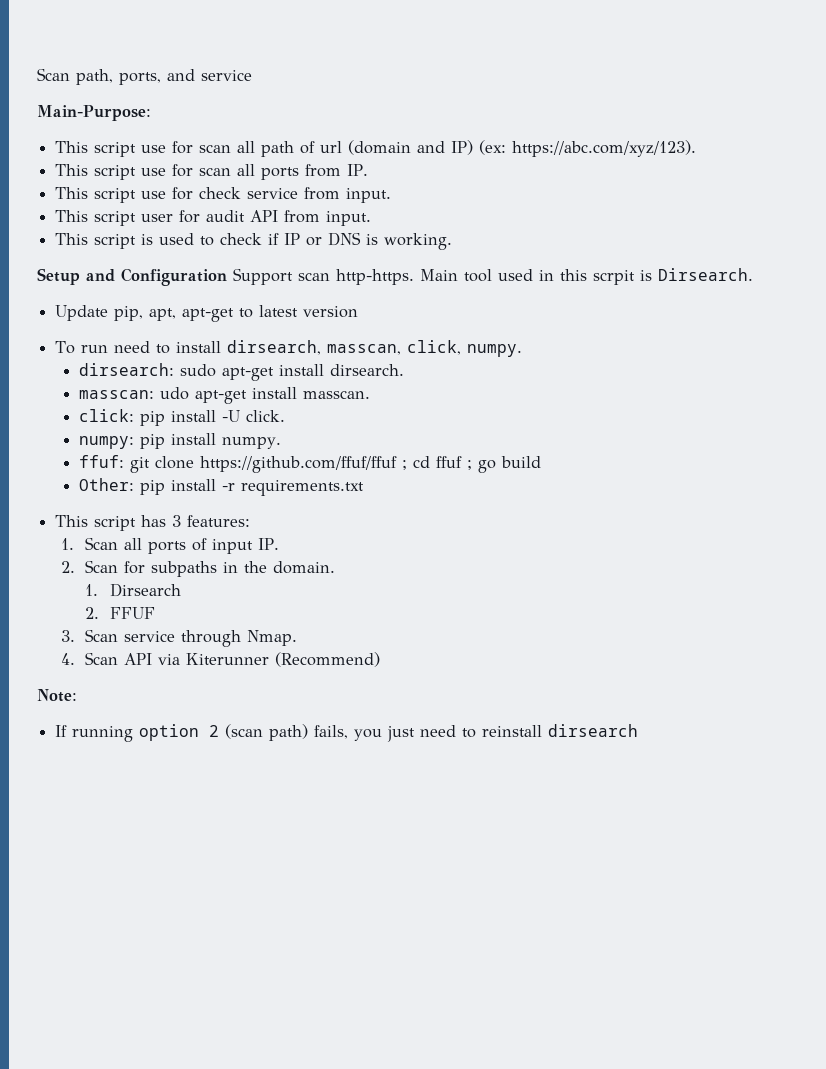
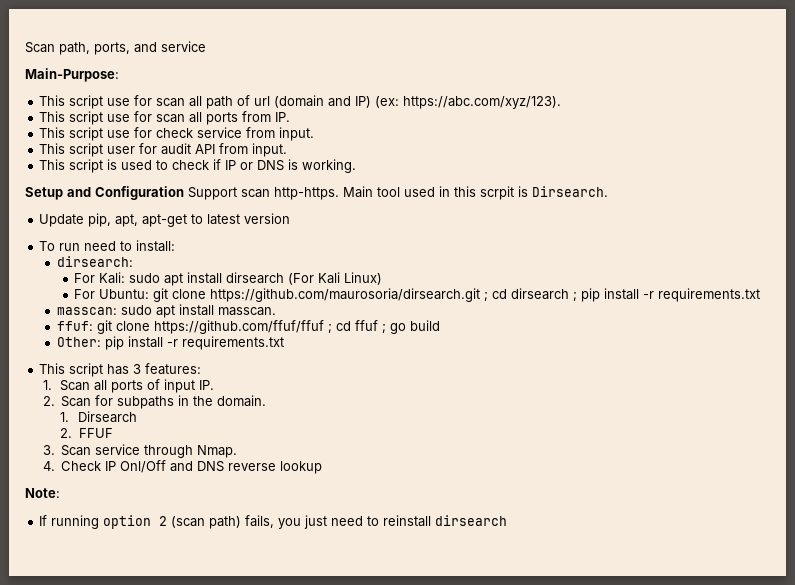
- To run need to install dirsearch, masscan, click, numpy.
- dirsearch: sudo apt-get install dirsearch.
+ To run need to install:
+ dirsearch:
+ For Kali: sudo apt install dirsearch (For Kali Linux)
+ For Ubuntu: git clone https://github.com/maurosoria/dirsearch.git ; cd dirsearch ; pip install -r requirements.txt
- masscan: udo apt-get install masscan.
+ masscan: sudo apt install masscan.
- click: pip install -U click.
- numpy: pip install numpy.
- 4. Scan API via Kiterunner (Recommend)
+ 4. Check IP Onl/Off and DNS reverse lookup

